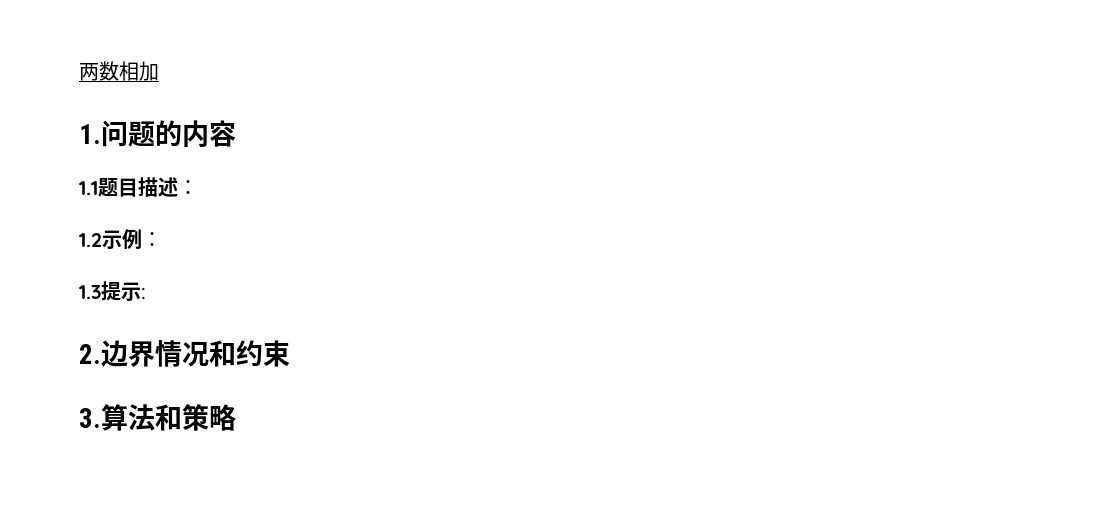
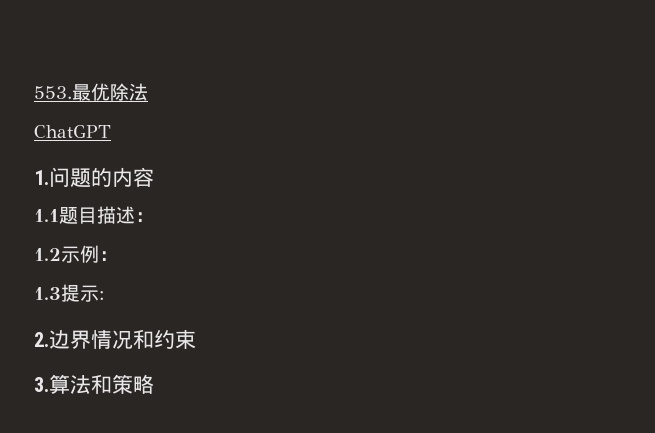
- 两数相加
+ 553.最优除法
+ ChatGPT

